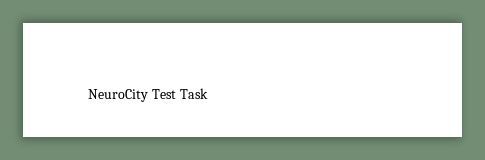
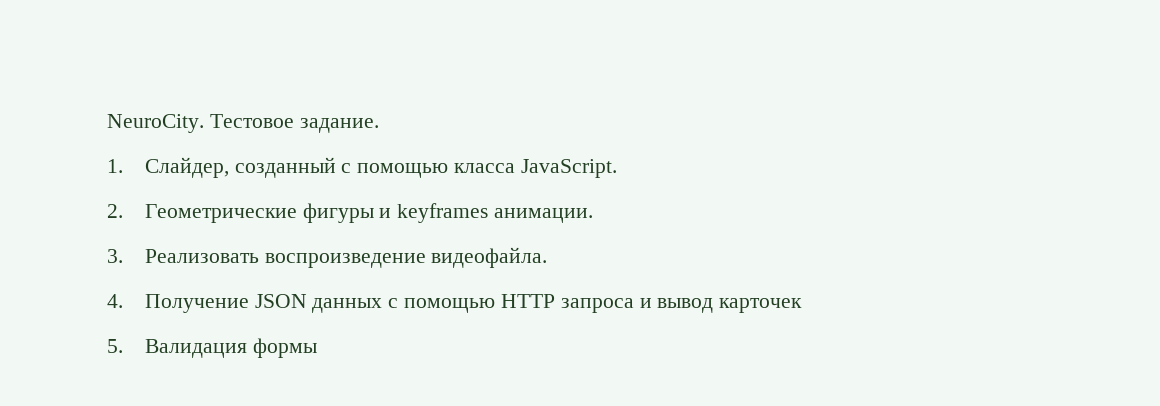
- NeuroCity Test Task
+ NeuroCity. Тестовое задание.
+ 1. Слайдер, созданный с помощью класса JavaScript.
+ 2. Геометрические фигуры и keyframes анимации.
+ 3. Реализовать воспроизведение видеофайла.
+ 4. Получение JSON данных с помощью HTTP запроса и вывод карточек
+ 5. Валидация формы

